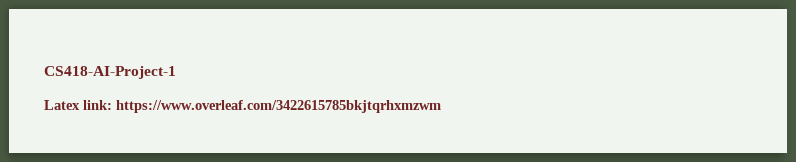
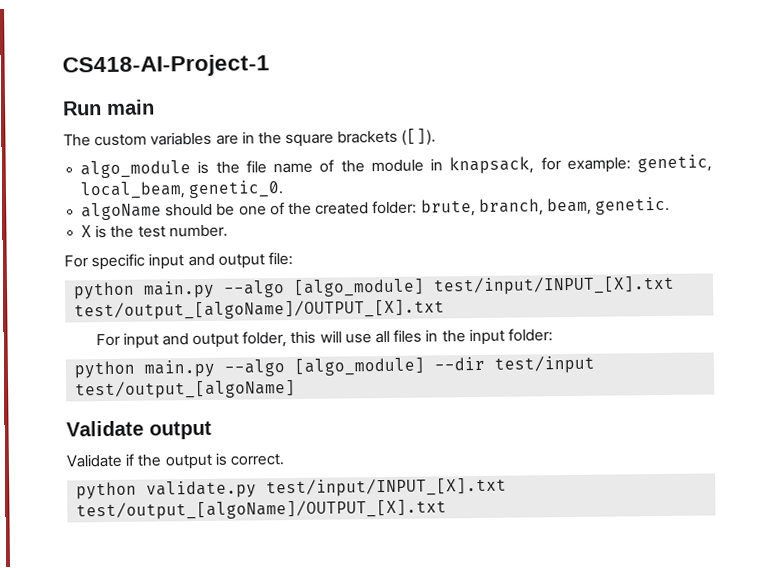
- Latex link: https://www.overleaf.com/3422615785bkjtqrhxmzwm
+ Run main
+ The custom variables are in the square brackets ([]).
+ algo_module is the file name of the module in knapsack, for example: genetic, local_beam, genetic_0.
+ algoName should be one of the created folder: brute, branch, beam, genetic.
+ X is the test number.
+ For specific input and output file:
+ python main.py --algo [algo_module] test/input/INPUT_[X].txt test/output_[algoName]/OUTPUT_[X].txt
+ For input and output folder, this will use all files in the input folder:
+ python main.py --algo [algo_module] --dir test/input test/output_[algoName]
+ Validate output
+ Validate if the output is correct.
+ python validate.py test/input/INPUT_[X].txt test/output_[algoName]/OUTPUT_[X].txt

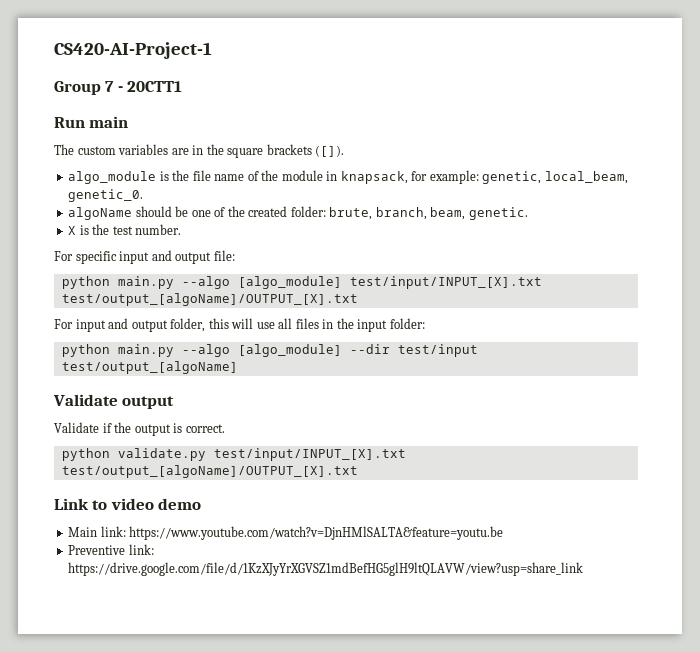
- CS418-AI-Project-1
+ CS420-AI-Project-1
+ Group 7 - 20CTT1
+ Link to video demo
+ Main link: https://www.youtube.com/watch?v=DjnHMlSALTA&feature=youtu.be
+ Preventive link: https://drive.google.com/file/d/1KzXJyYrXGVSZ1mdBefHG5glH9ltQLAVW/view?usp=share_link

